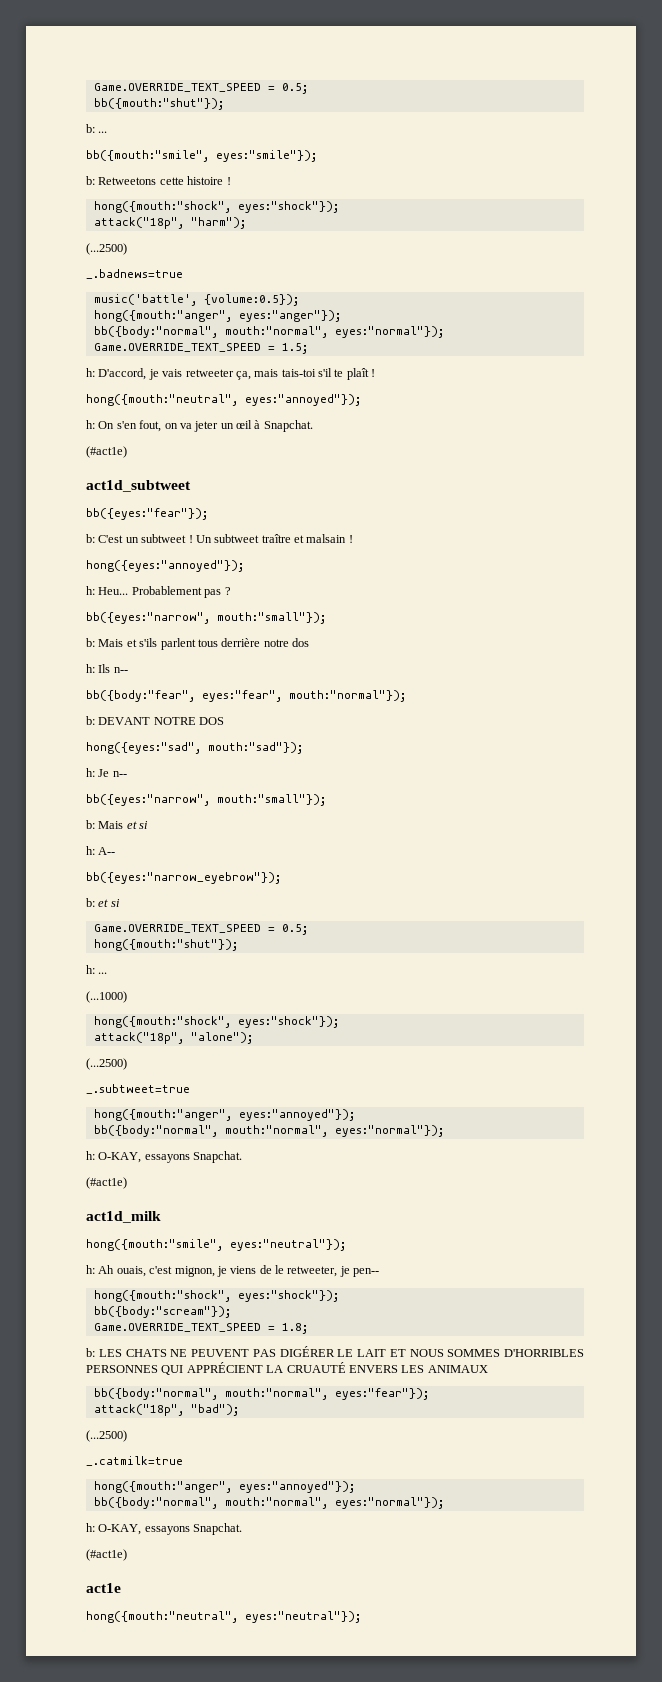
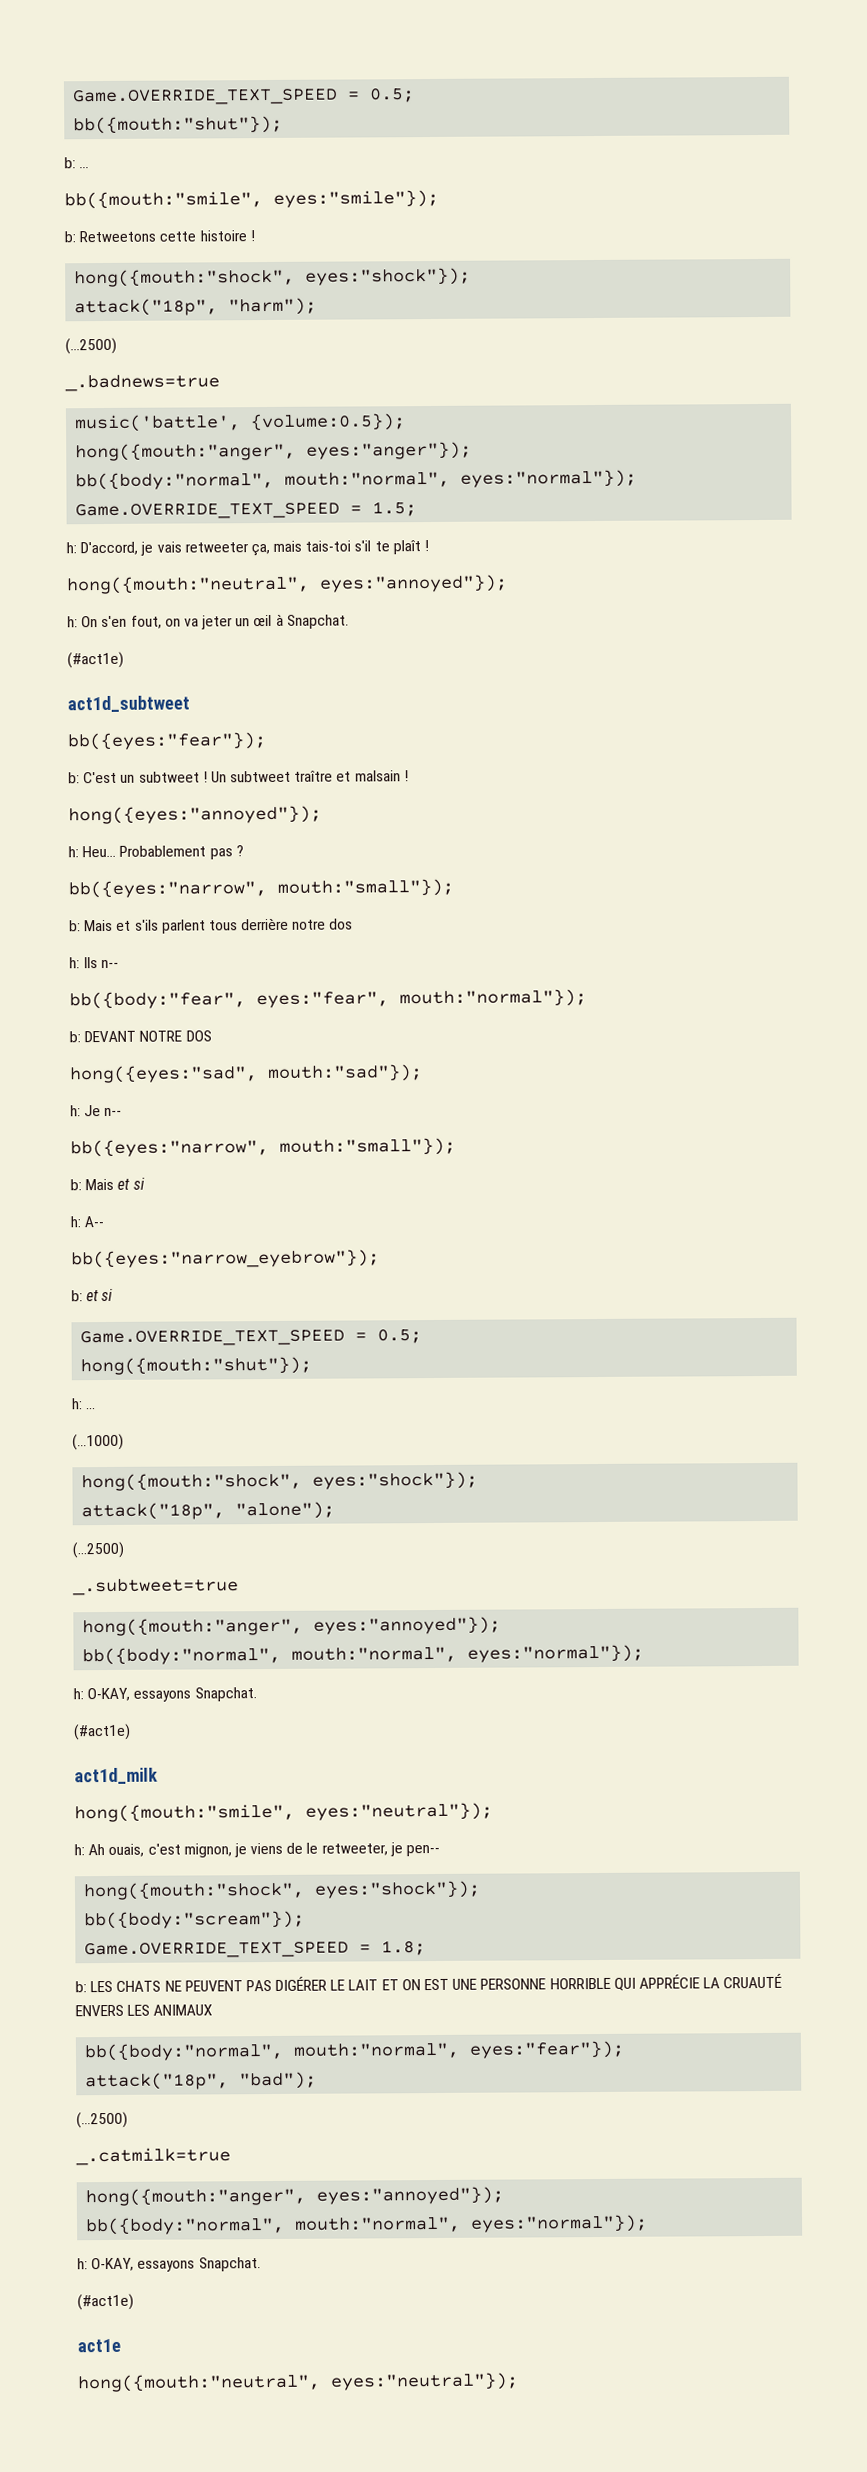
- b: LES CHATS NE PEUVENT PAS DIGÉRER LE LAIT ET NOUS SOMMES D'HORRIBLES PERSONNES QUI APPRÉCIENT LA CRUAUTÉ ENVERS LES ANIMAUX
+ b: LES CHATS NE PEUVENT PAS DIGÉRER LE LAIT ET ON EST UNE PERSONNE HORRIBLE QUI APPRÉCIE LA CRUAUTÉ ENVERS LES ANIMAUX

